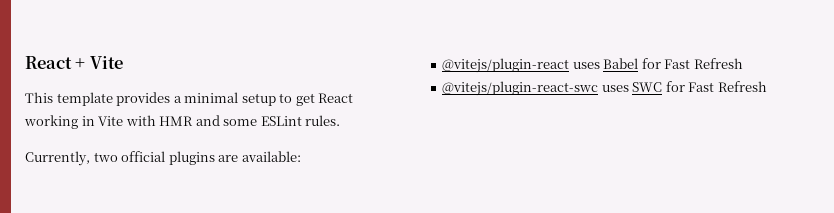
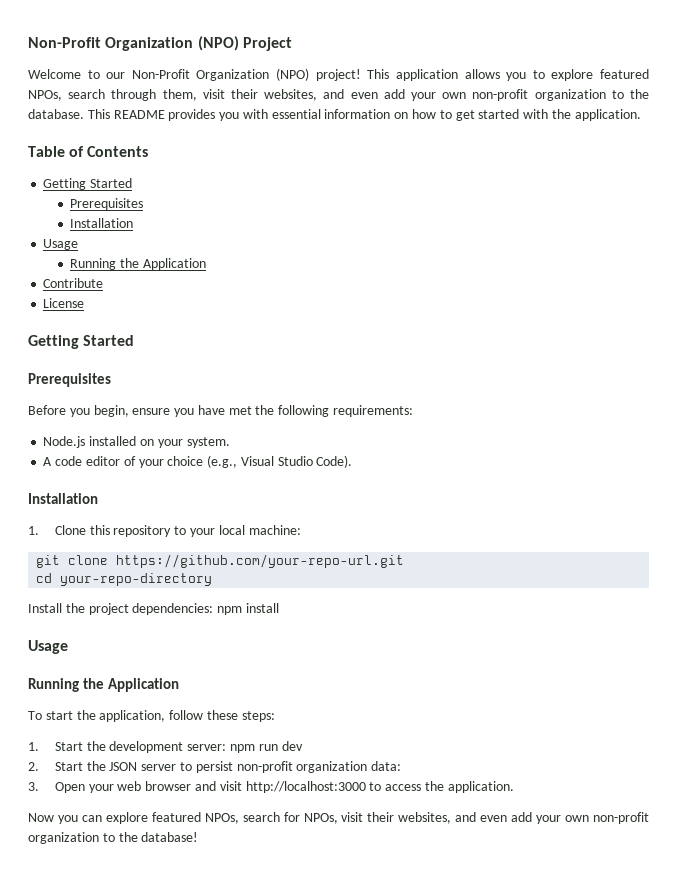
- React + Vite
- This template provides a minimal setup to get React working in Vite with HMR and some ESLint rules.
- Currently, two official plugins are available:
- @vitejs/plugin-react uses Babel for Fast Refresh
- @vitejs/plugin-react-swc uses SWC for Fast Refresh
+ Non-Profit Organization (NPO) Project
+ Welcome to our Non-Profit Organization (NPO) project! This application allows you to explore featured NPOs, search through them, visit their websites, and even add your own non-profit organization to the database. This README provides you with essential information on how to get started with the application.
+ Table of Contents
+ Getting Started
+ Prerequisites
+ Installation
+ Usage
+ Running the Application
+ Contribute
+ License
+ Getting Started
+ Prerequisites
+ Before you begin, ensure you have met the following requirements:
+ Node.js installed on your system.
+ A code editor of your choice (e.g., Visual Studio Code).
+ Installation
+ 1. Clone this repository to your local machine:
+ git clone https://github.com/your-repo-url.git
+ cd your-repo-directory
+ Install the project dependencies: npm install
+ Usage
+ Running the Application
+ To start the application, follow these steps:
+ 1. Start the development server: npm run dev
+ 2. Start the JSON server to persist non-profit organization data:
+ 3. Open your web browser and visit http://localhost:3000 to access the application.
+ Now you can explore featured NPOs, search for NPOs, visit their websites, and even add your own non-profit organization to the database!

